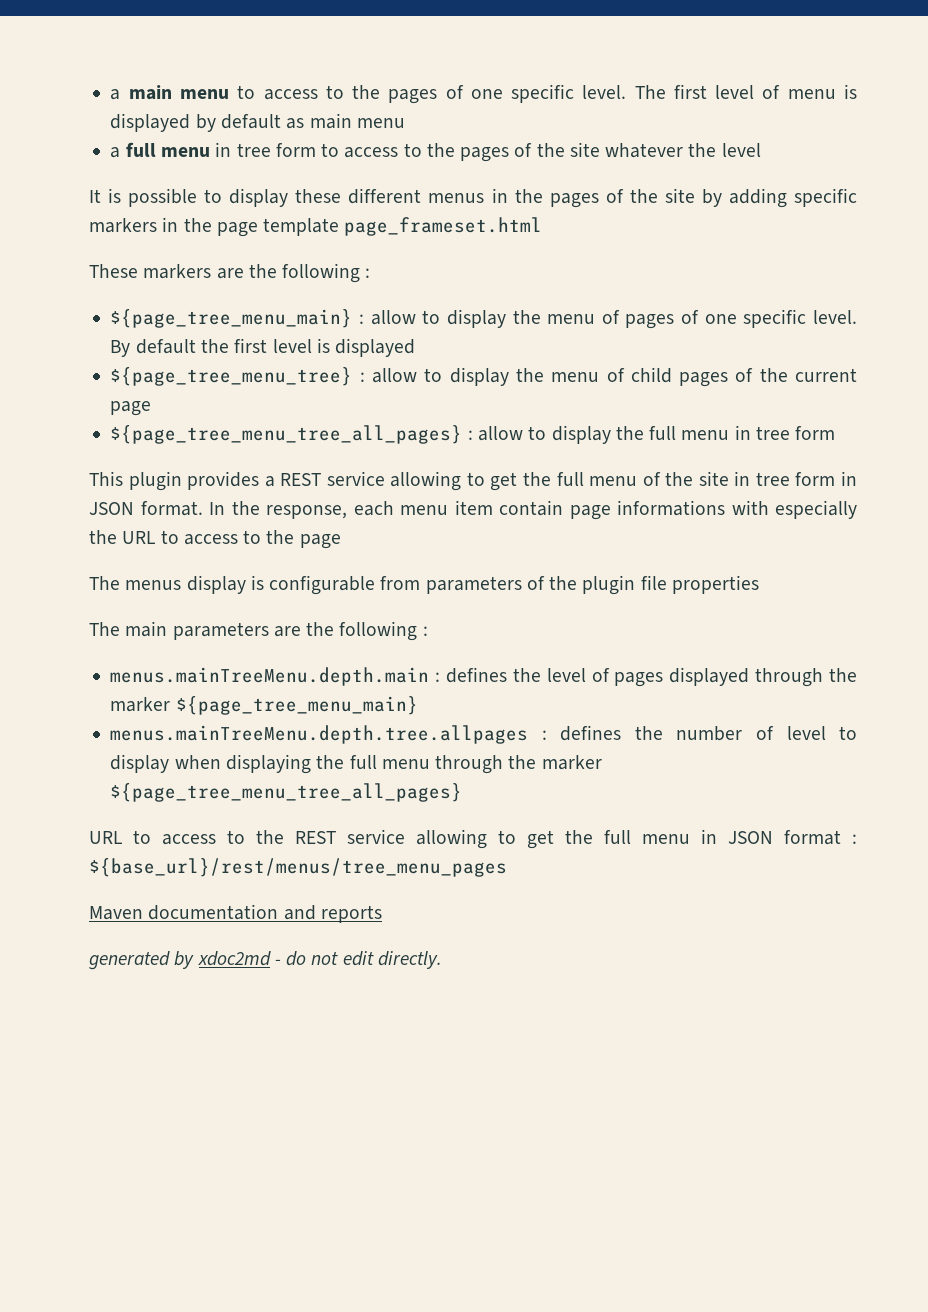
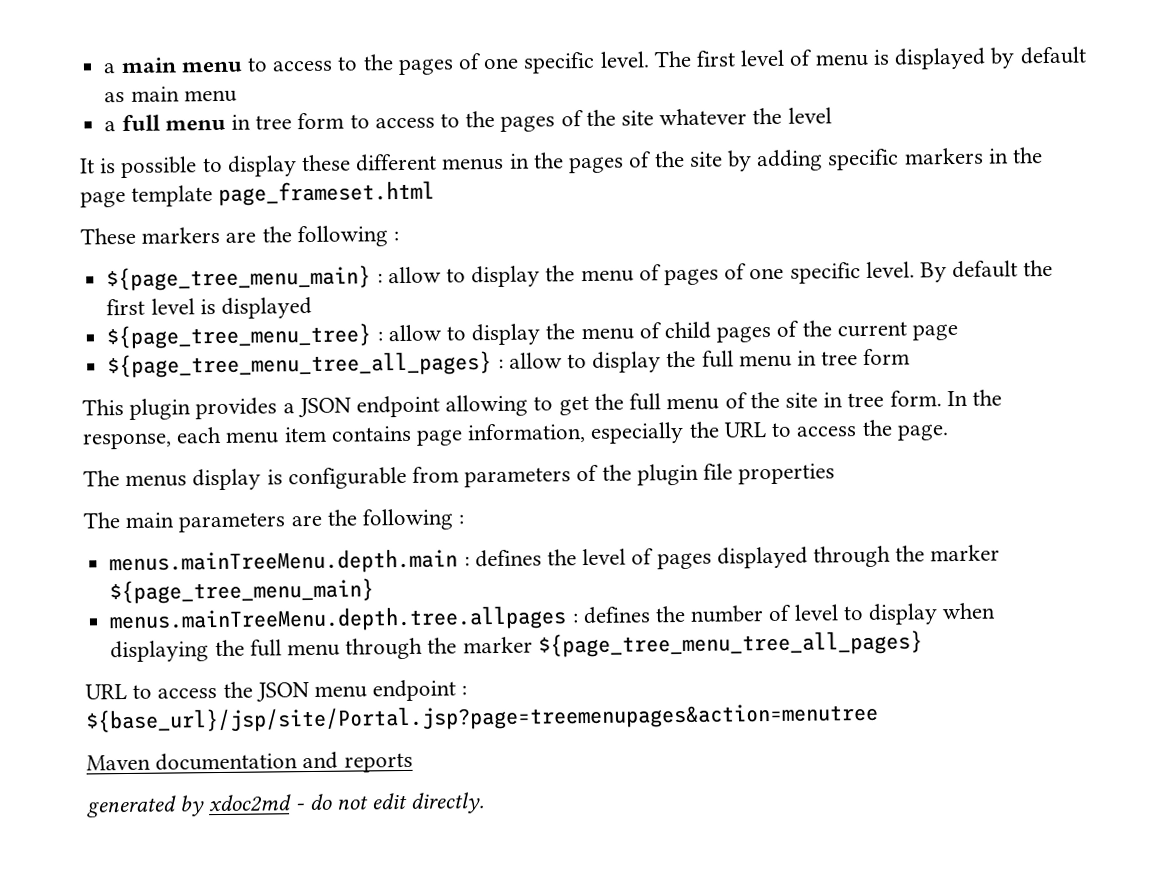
- This plugin provides a REST service allowing to get the full menu of the site in tree form in JSON format.
+ This plugin provides a JSON endpoint allowing to get the full menu of the site in tree form.
- In the response, each menu item contain page informations with especially the URL to access to the page
+ In the response, each menu item contains page information, especially the URL to access the page.
- URL to access to the REST service allowing to get the full menu in JSON format : ${base_url}/rest/menus/tree_menu_pages
+ URL to access the JSON menu endpoint : ${base_url}/jsp/site/Portal.jsp?page=treemenupages&action=menutree

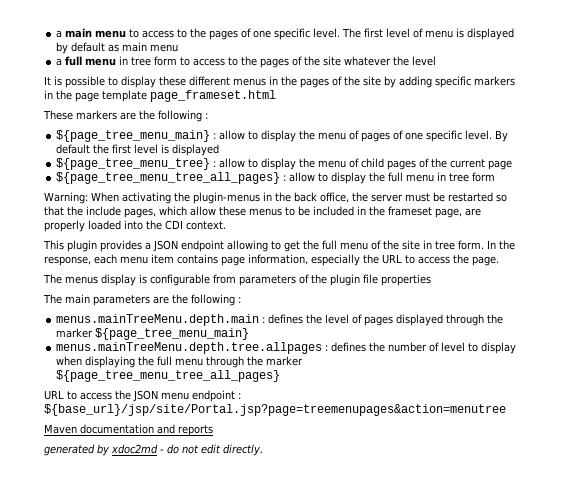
+ Warning: When activating the plugin-menus in the back office, the server must be restarted so that the include pages, which allow these menus to be included in the frameset page, are properly loaded into the CDI context.

